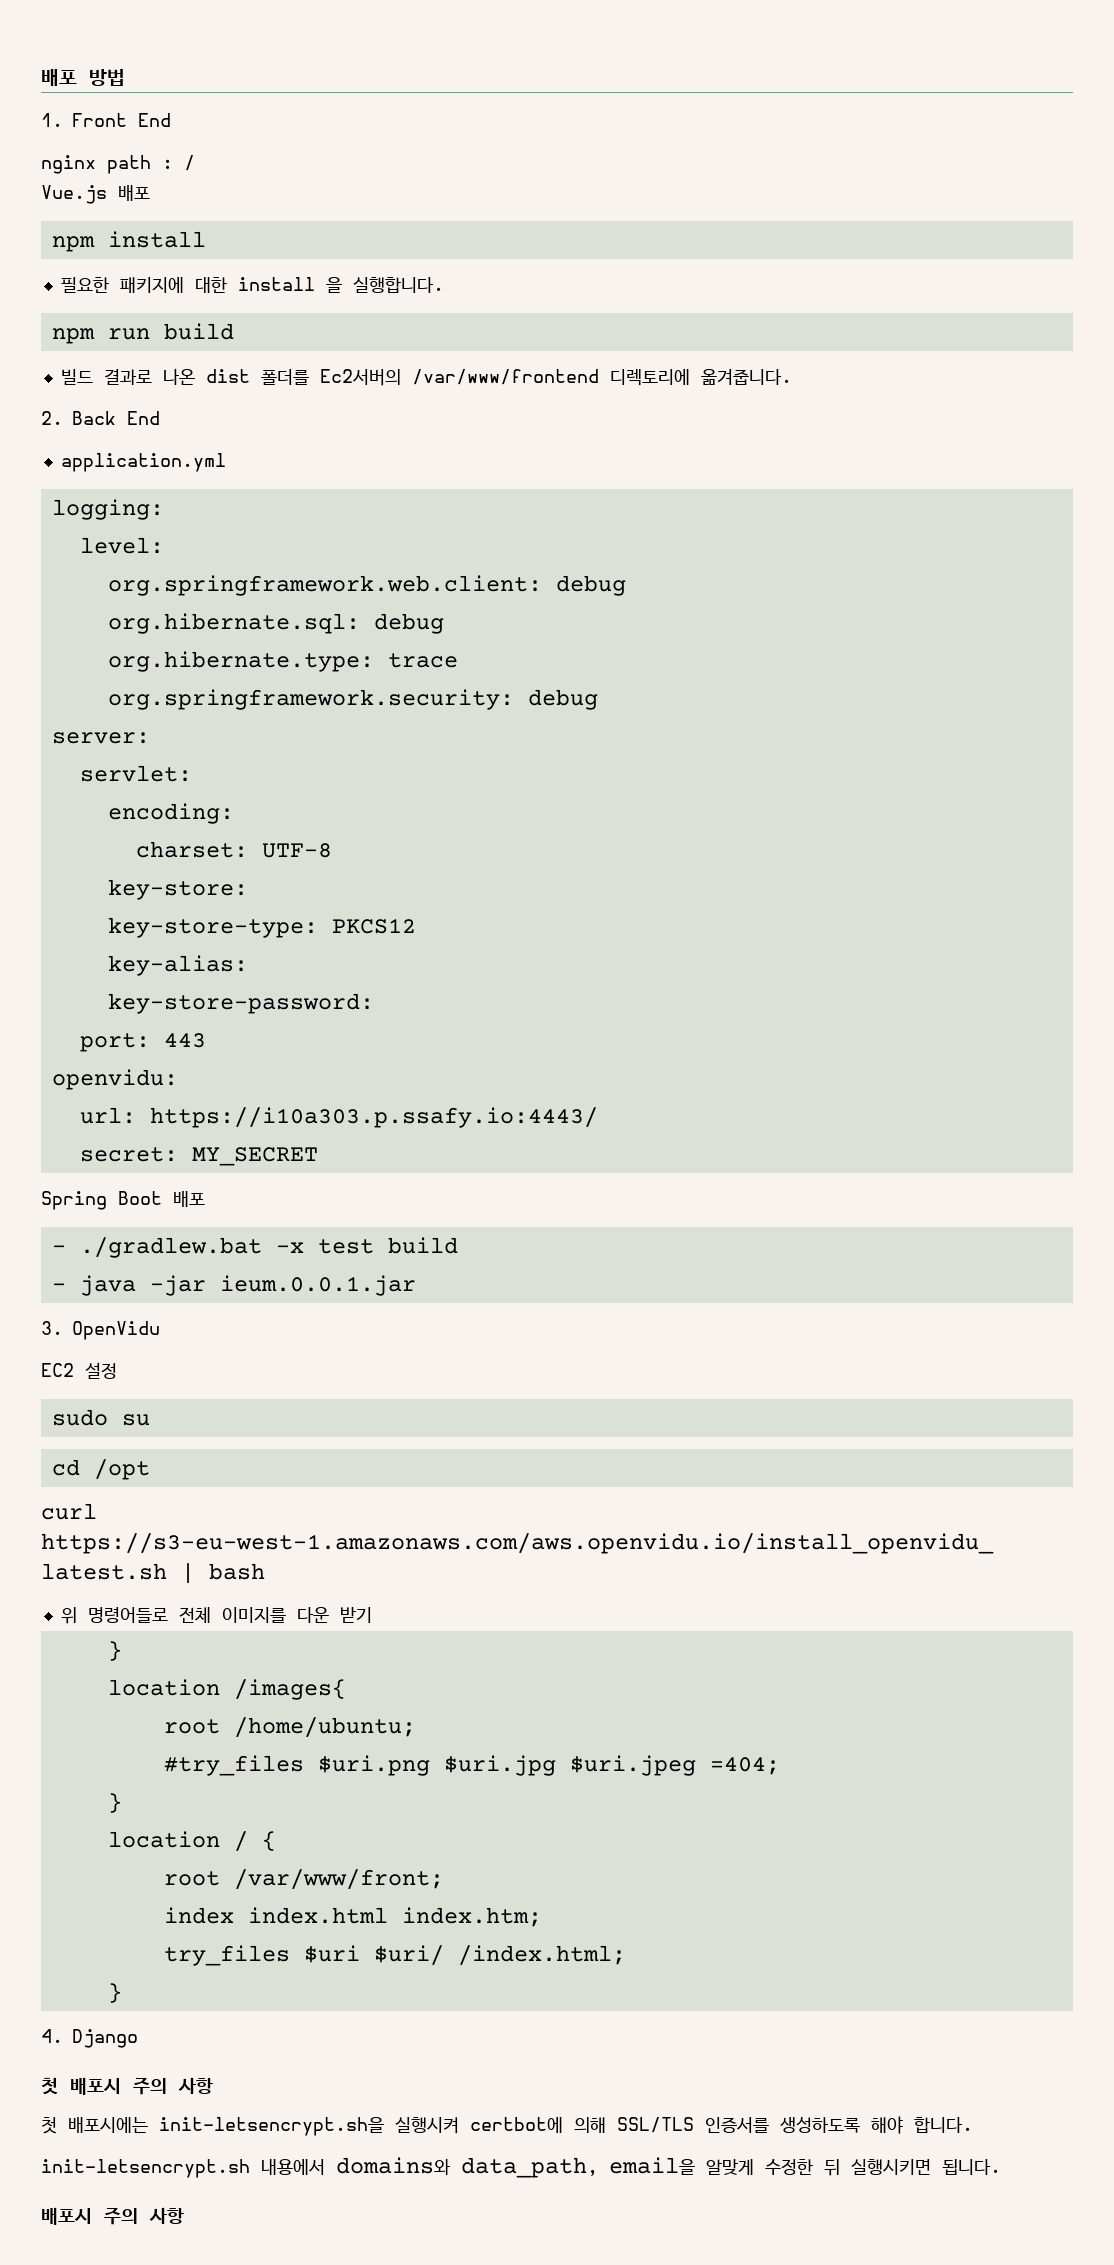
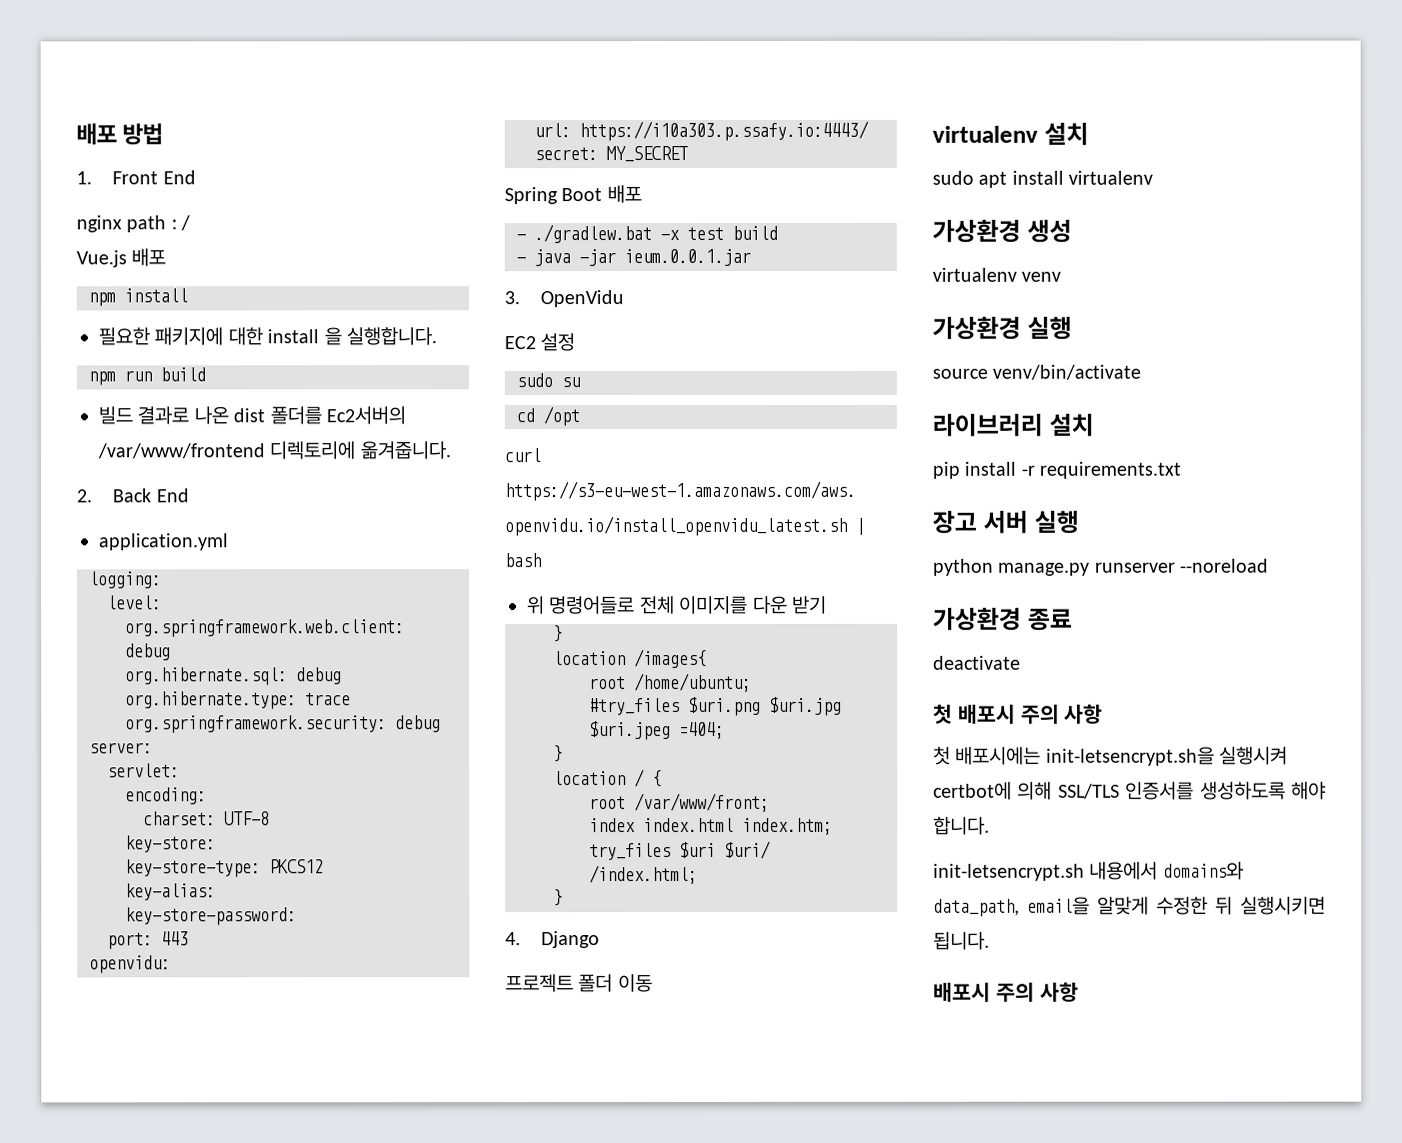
+ 프로젝트 폴더 이동
+ virtualenv 설치
+ sudo apt install virtualenv
+ 가상환경 생성
+ virtualenv venv
+ 가상환경 실행
+ source venv/bin/activate
+ 라이브러리 설치
+ pip install -r requirements.txt
+ 장고 서버 실행
+ python manage.py runserver --noreload
+ 가상환경 종료
+ deactivate

